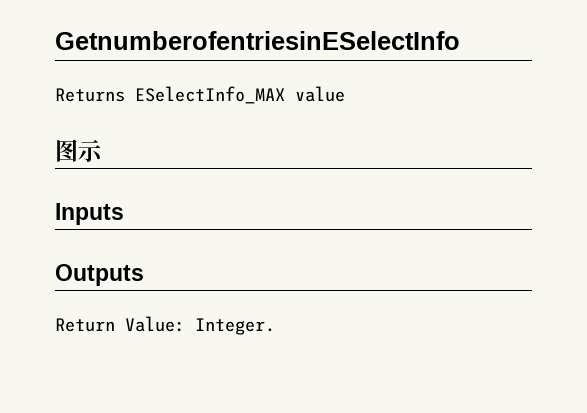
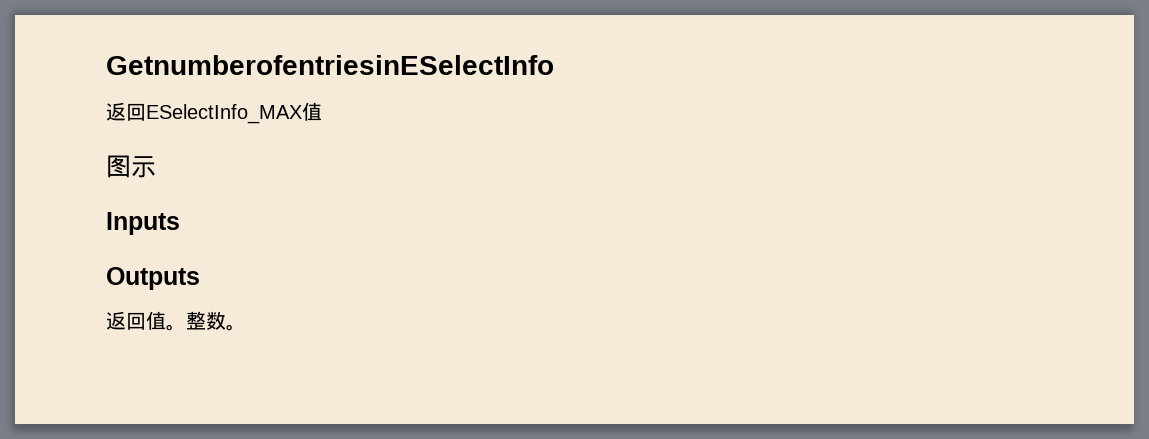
- Returns ESelectInfo_MAX value
+ 返回ESelectInfo_MAX值
- Return Value: Integer.
+ 返回值。整数。

